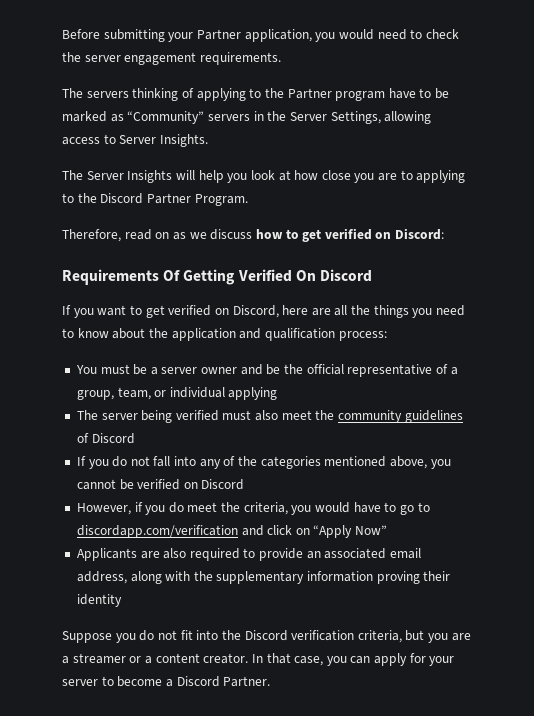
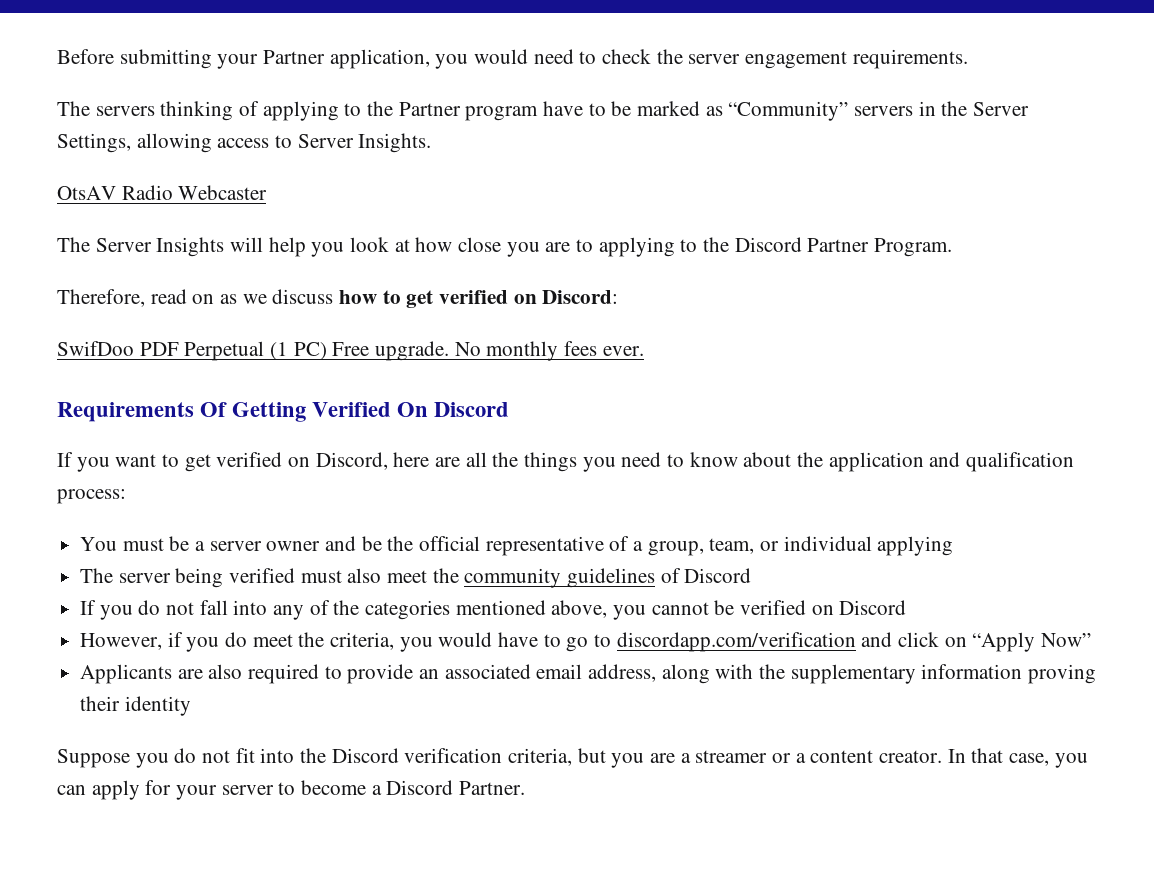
+ OtsAV Radio Webcaster
+ SwifDoo PDF Perpetual (1 PC) Free upgrade. No monthly fees ever.

